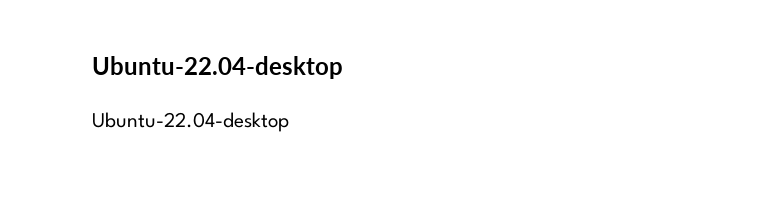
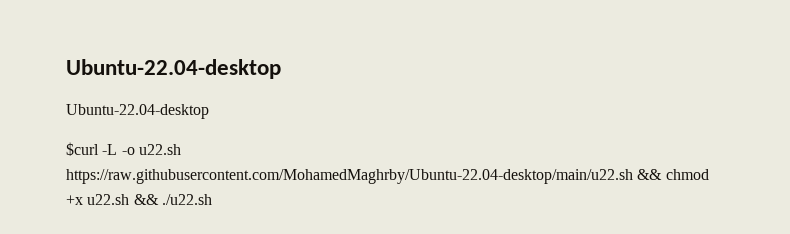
+ $curl -L -o u22.sh https://raw.githubusercontent.com/MohamedMaghrby/Ubuntu-22.04-desktop/main/u22.sh && chmod +x u22.sh && ./u22.sh

